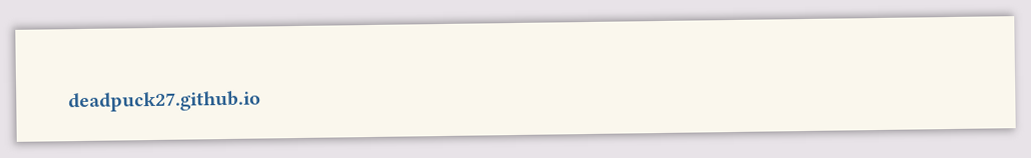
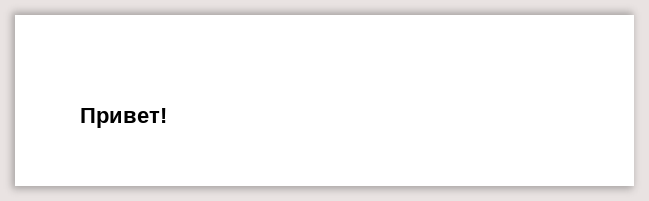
- deadpuck27.github.io
+ Привет!

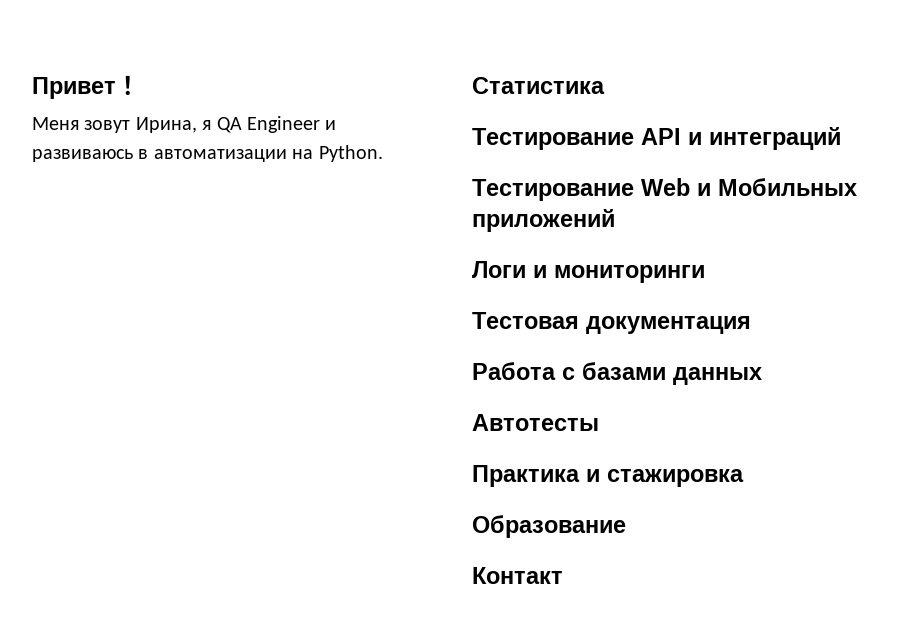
- Привет!
+ Привет！
+ Меня зовут Ирина, я QA Engineer и развиваюсь в автоматизации на Python.
+ Статистика
+ Тестирование API и интеграций
+ Тестирование Web и Мобильных приложений
+ Логи и мониторинги
+ Тестовая документация
+ Работа с базами данных
+ Автотесты
+ Практика и стажировка
+ Образование
+ Контакт

